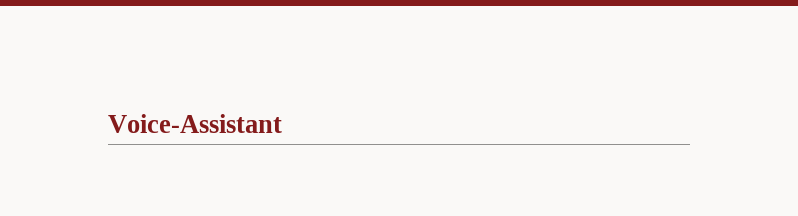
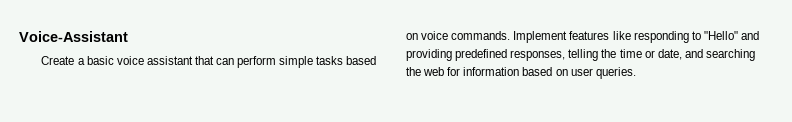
+ Create a basic voice assistant that can perform simple tasks based on voice commands. Implement features like responding to "Hello" and providing predefined responses, telling the time or date, and searching the web for information based on user queries.

